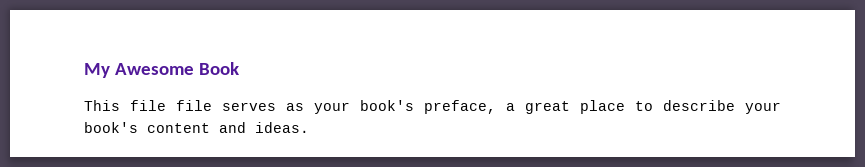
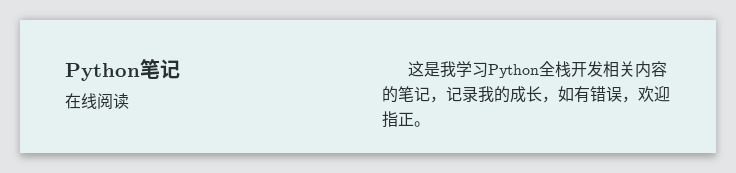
- My Awesome Book
- This file file serves as your book's preface, a great place to describe your book's content and ideas.
+ Python笔记
+ 在线阅读
+ 这是我学习Python全栈开发相关内容的笔记，记录我的成长，如有错误，欢迎指正。

